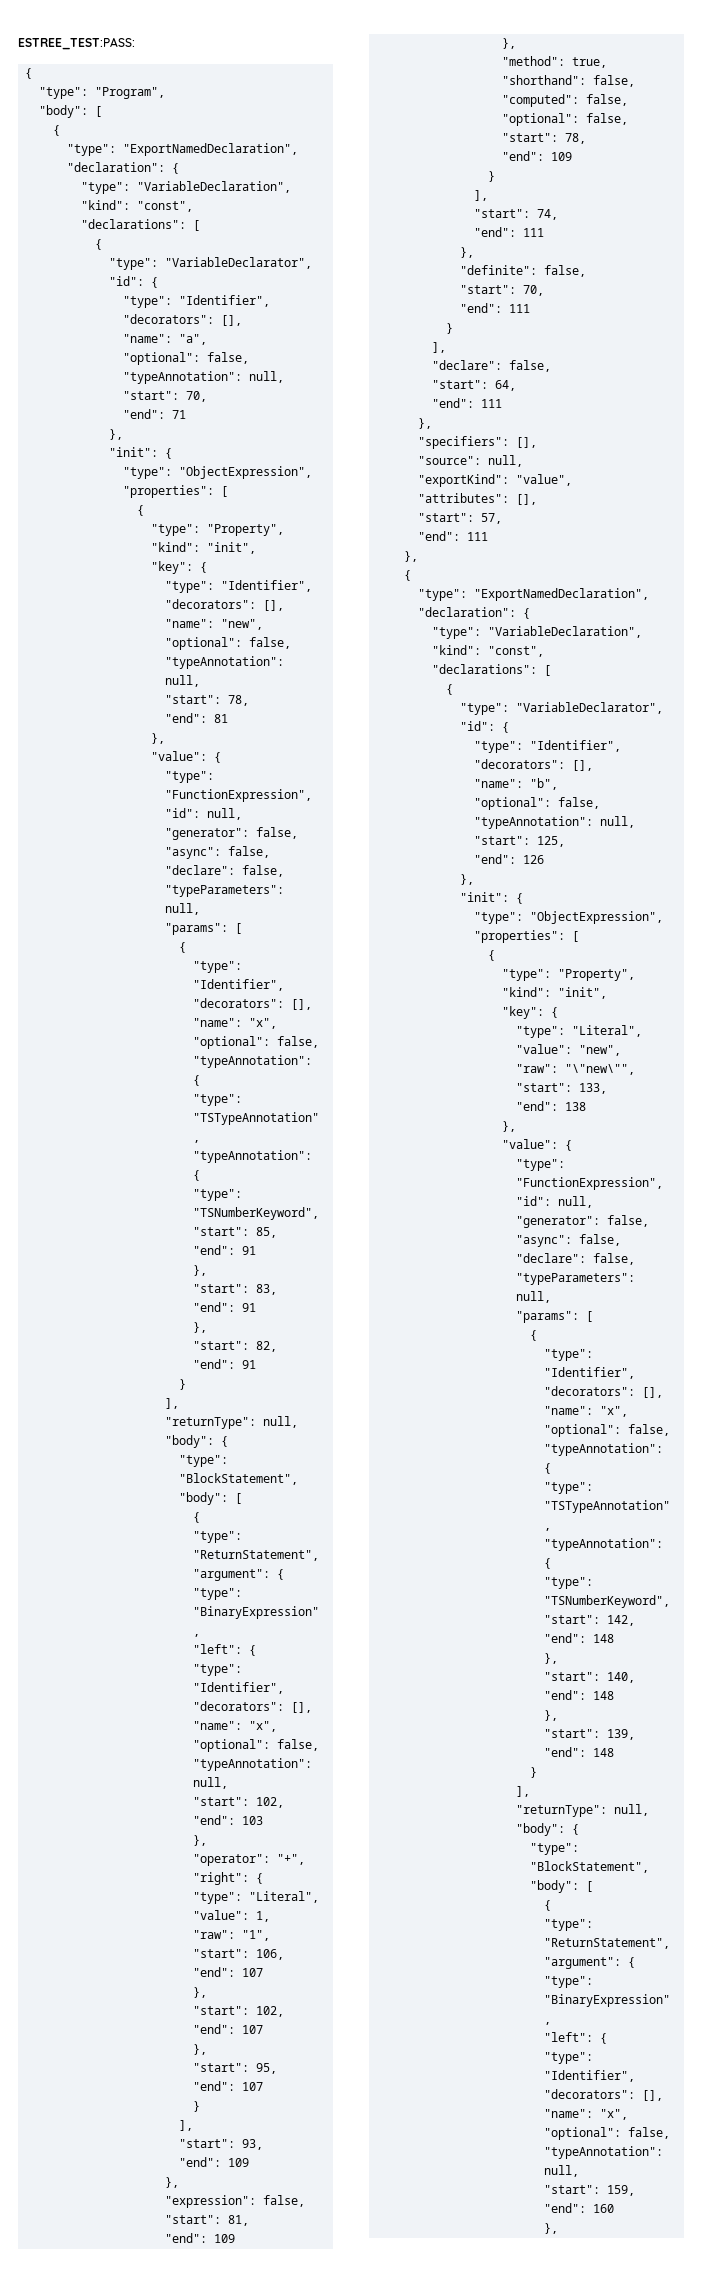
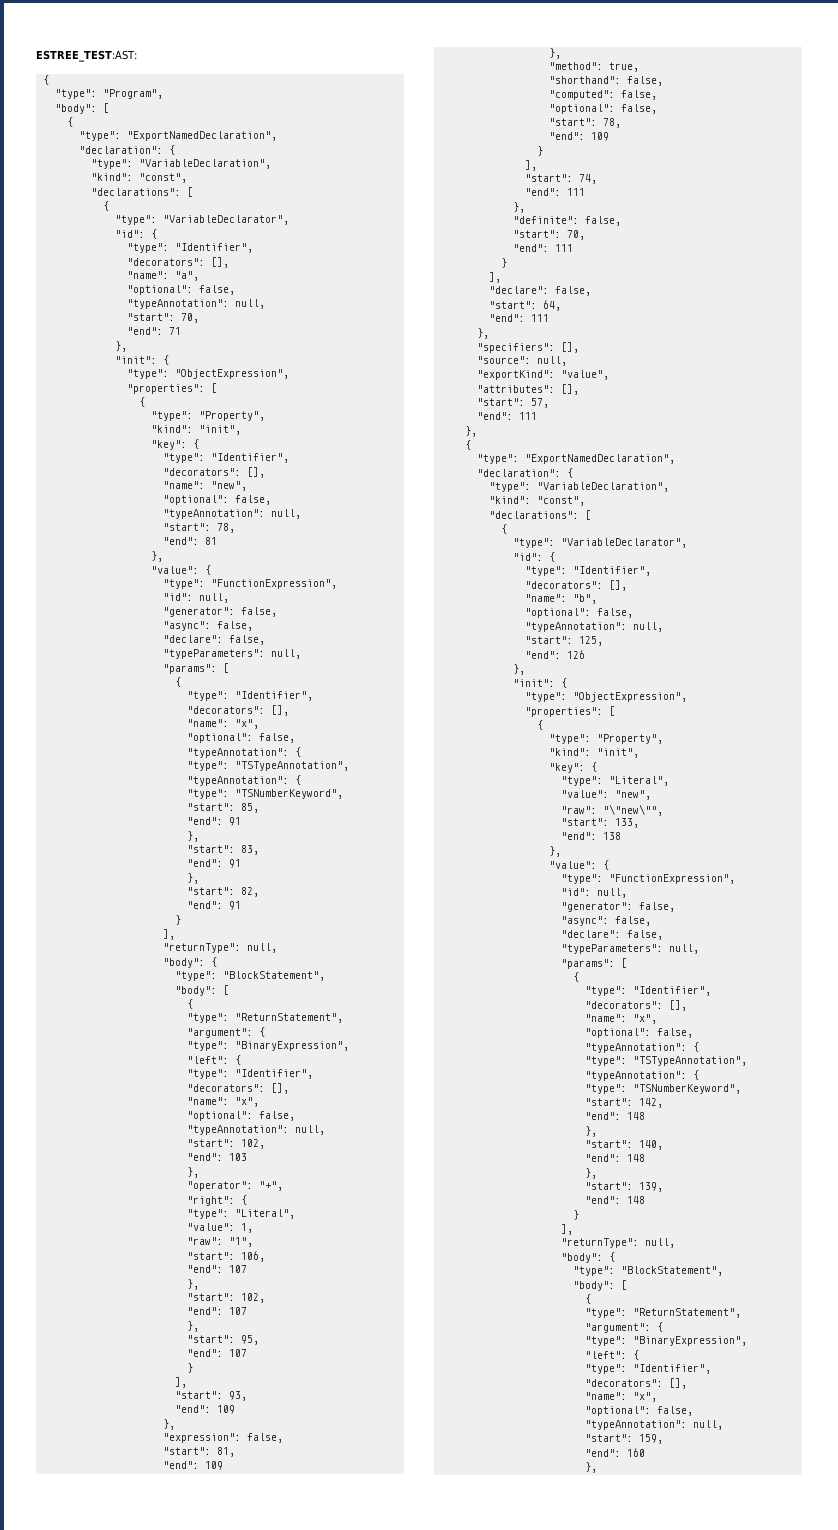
- ESTREE_TEST:PASS:
+ ESTREE_TEST:AST:

